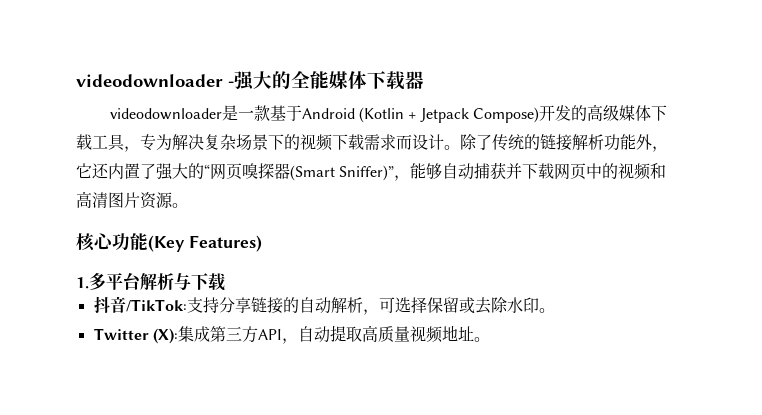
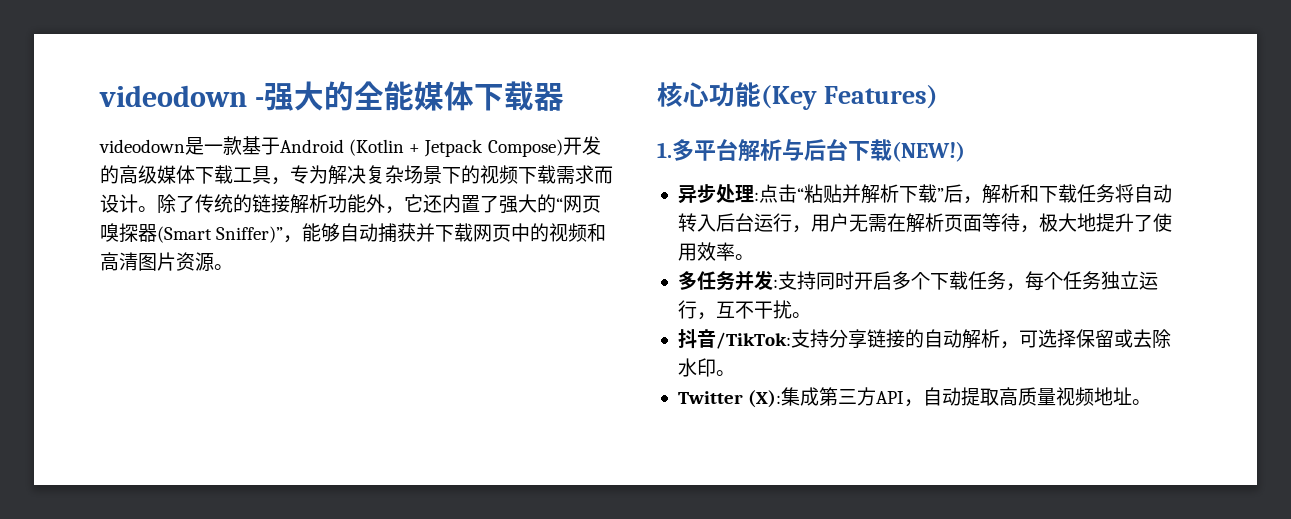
- videodownloader -强大的全能媒体下载器
+ videodown -强大的全能媒体下载器
- videodownloader是一款基于Android (Kotlin + Jetpack Compose)开发的高级媒体下载工具，专为解决复杂场景下的视频下载需求而设计。
+ videodown是一款基于Android (Kotlin + Jetpack Compose)开发的高级媒体下载工具，专为解决复杂场景下的视频下载需求而设计。
- 1.多平台解析与下载
+ 1.多平台解析与后台下载(NEW!)
+ 异步处理:点击“粘贴并解析下载”后，解析和下载任务将自动转入后台运行，用户无需在解析页面等待，极大地提升了使用效率。
+ 多任务并发:支持同时开启多个下载任务，每个任务独立运行，互不干扰。

